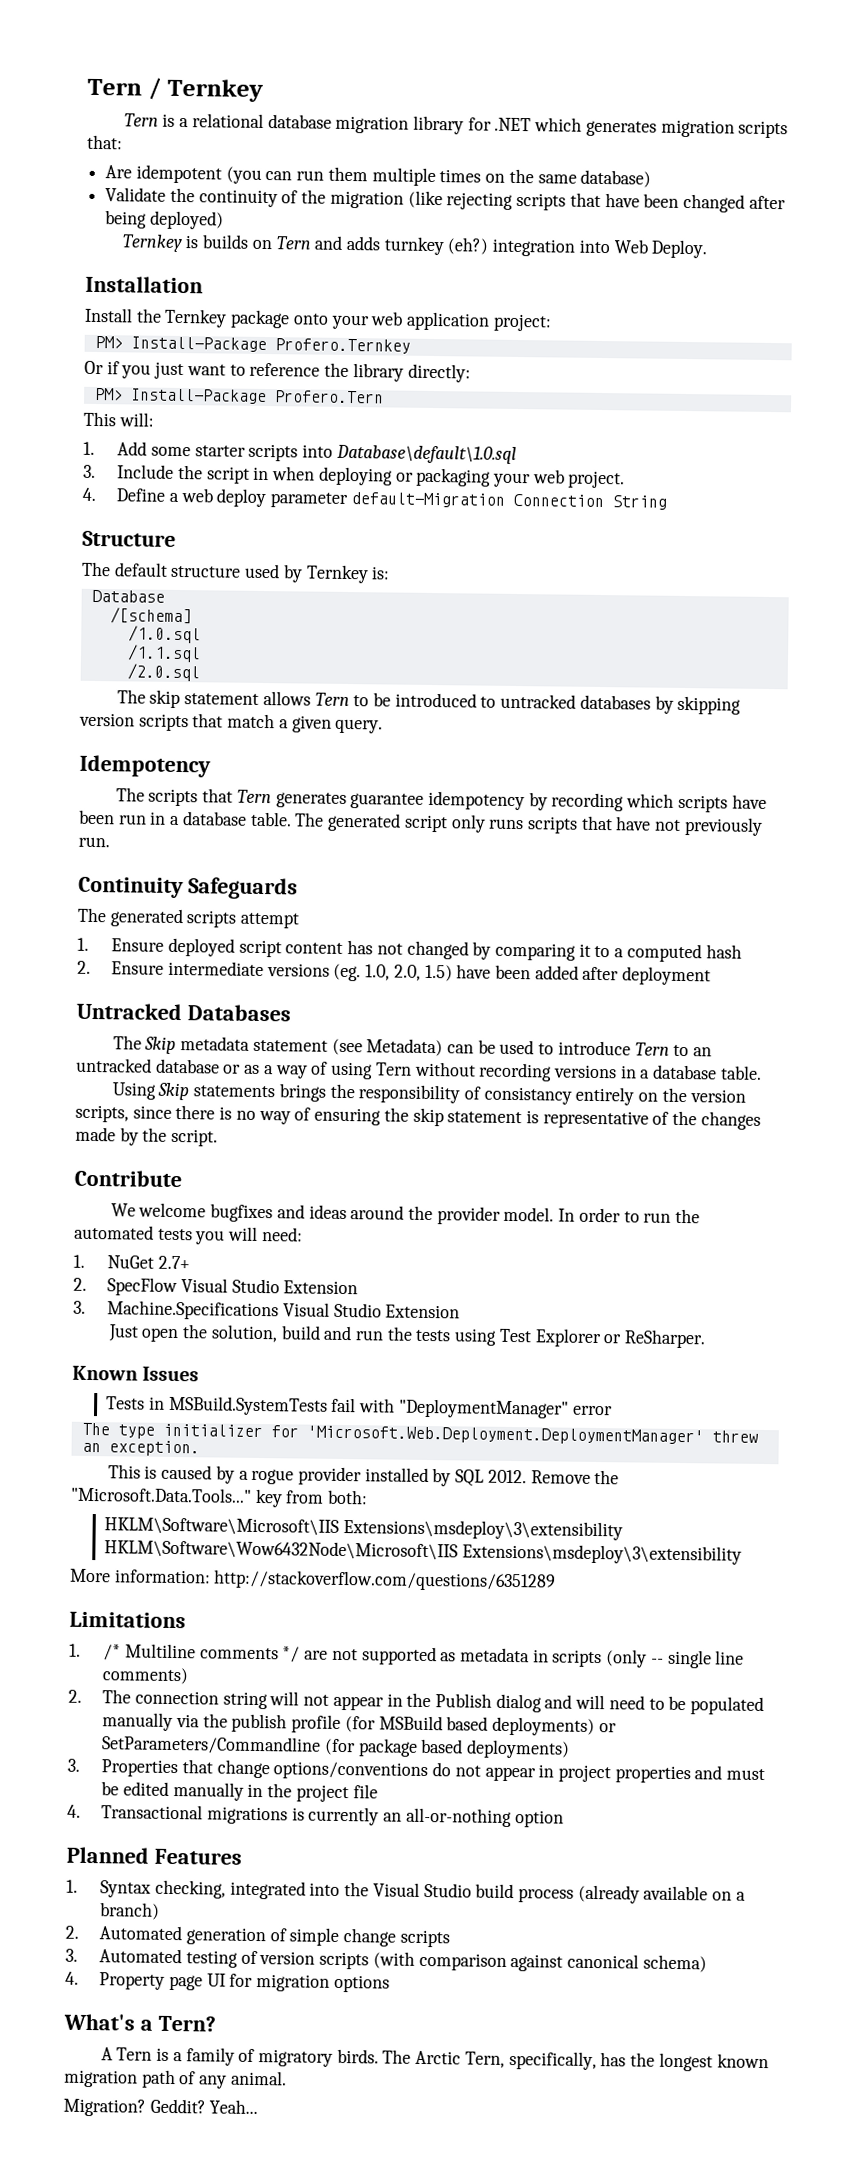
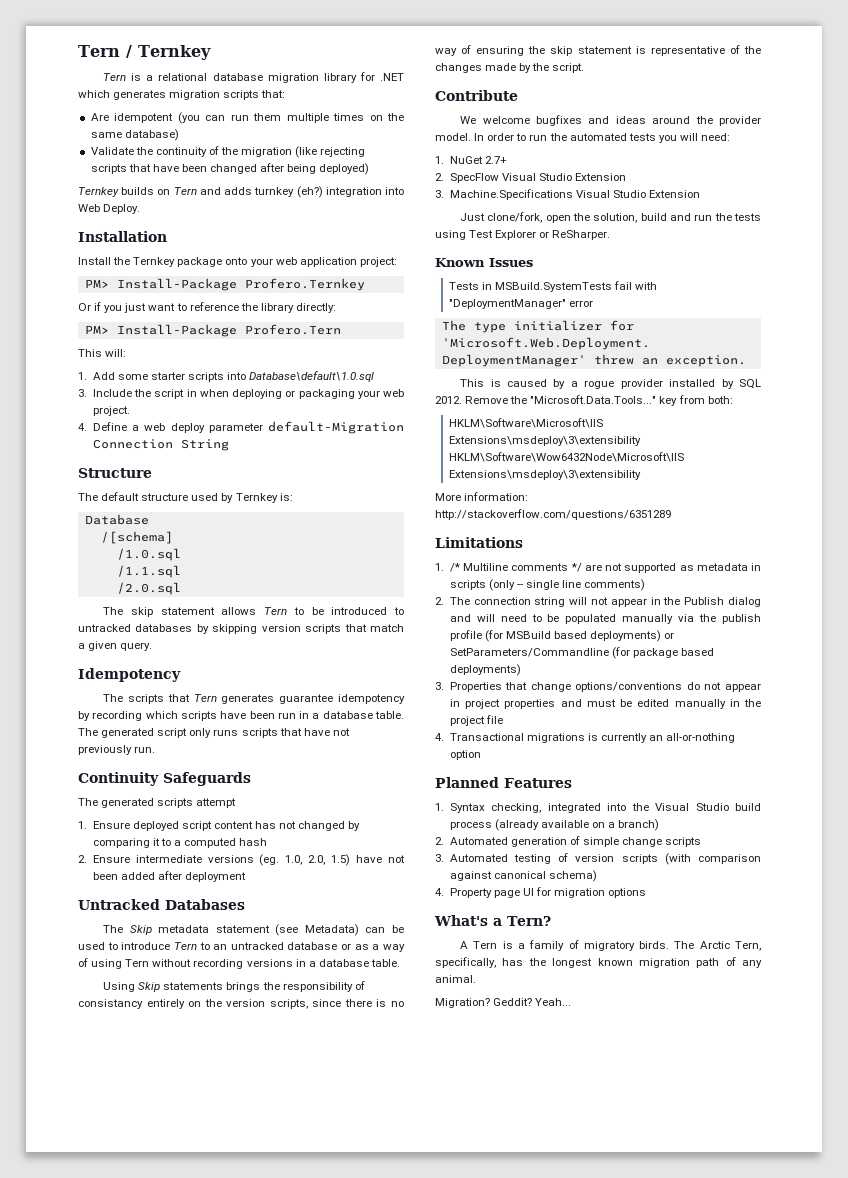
- Ternkey is builds on Tern and adds turnkey (eh?) integration into Web Deploy.
+ Ternkey builds on Tern and adds turnkey (eh?) integration into Web Deploy.
- 2. Ensure intermediate versions (eg. 1.0, 2.0, 1.5) have been added after deployment
+ 2. Ensure intermediate versions (eg. 1.0, 2.0, 1.5) have not been added after deployment
- Just open the solution, build and run the tests using Test Explorer or ReSharper.
+ Just clone/fork, open the solution, build and run the tests using Test Explorer or ReSharper.

